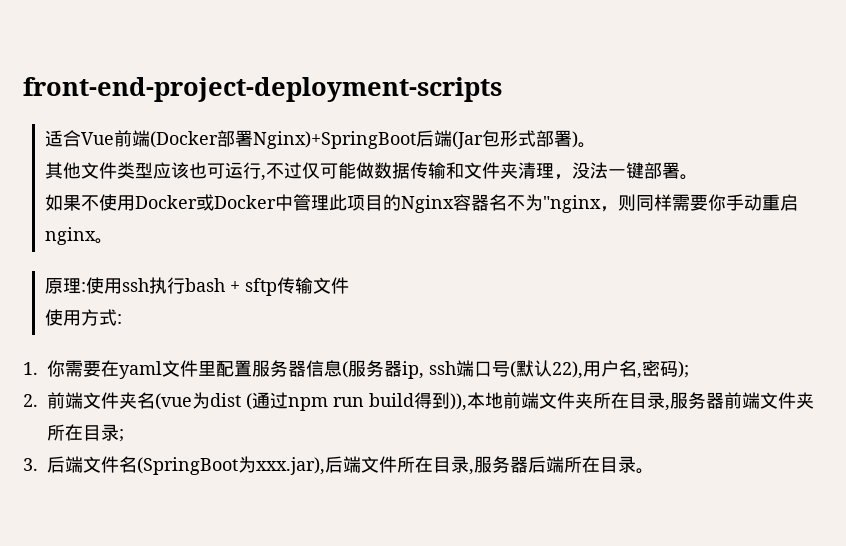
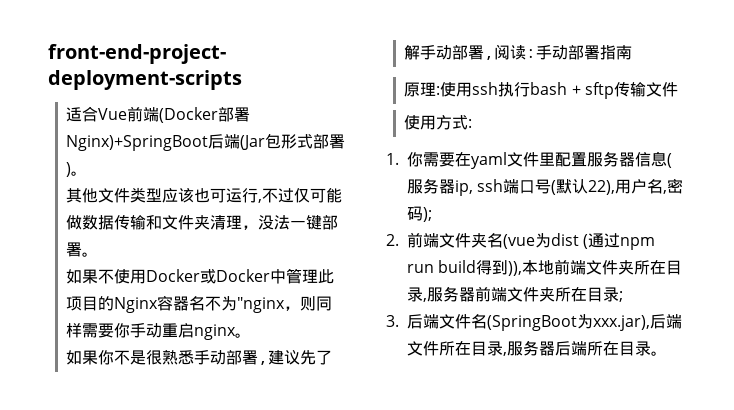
+ 如果你不是很熟悉手动部署,建议先了解手动部署,阅读:手动部署指南

